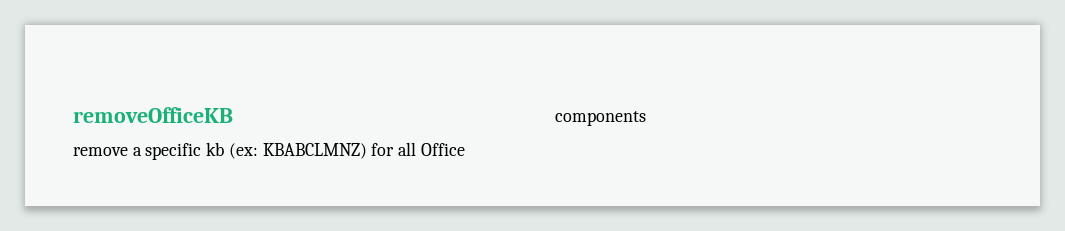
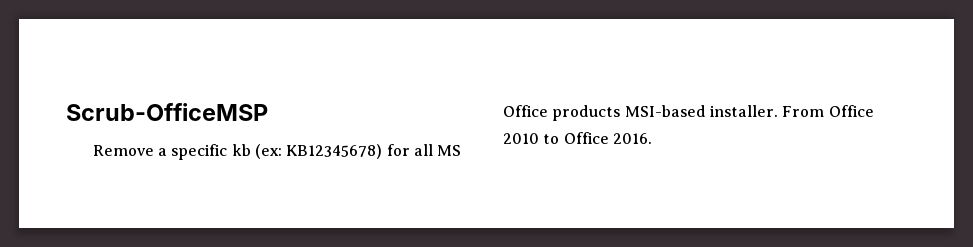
- removeOfficeKB
- remove a specific kb (ex: KBABCLMNZ) for all Office components
+ Scrub-OfficeMSP
+ Remove a specific kb (ex: KB12345678) for all MS Office products MSI-based installer. From Office 2010 to Office 2016.

